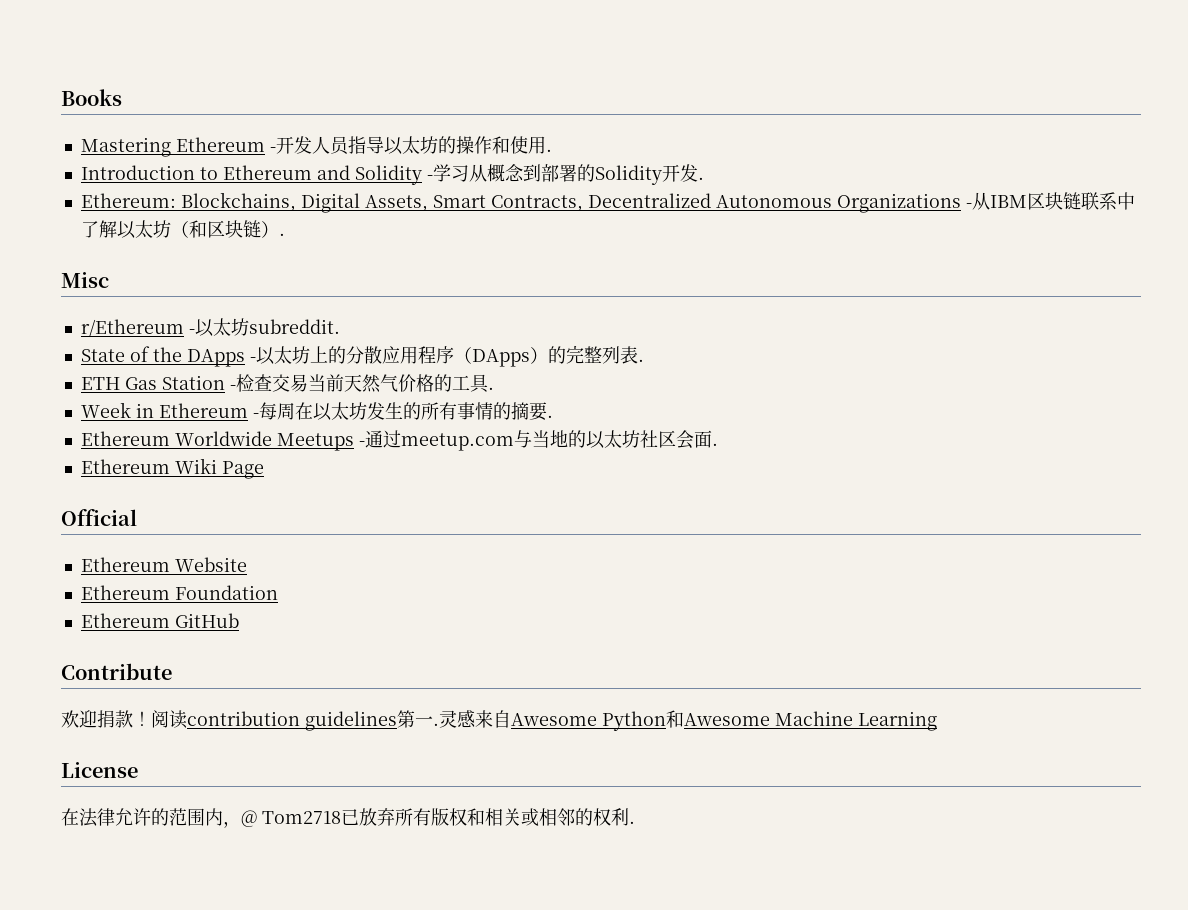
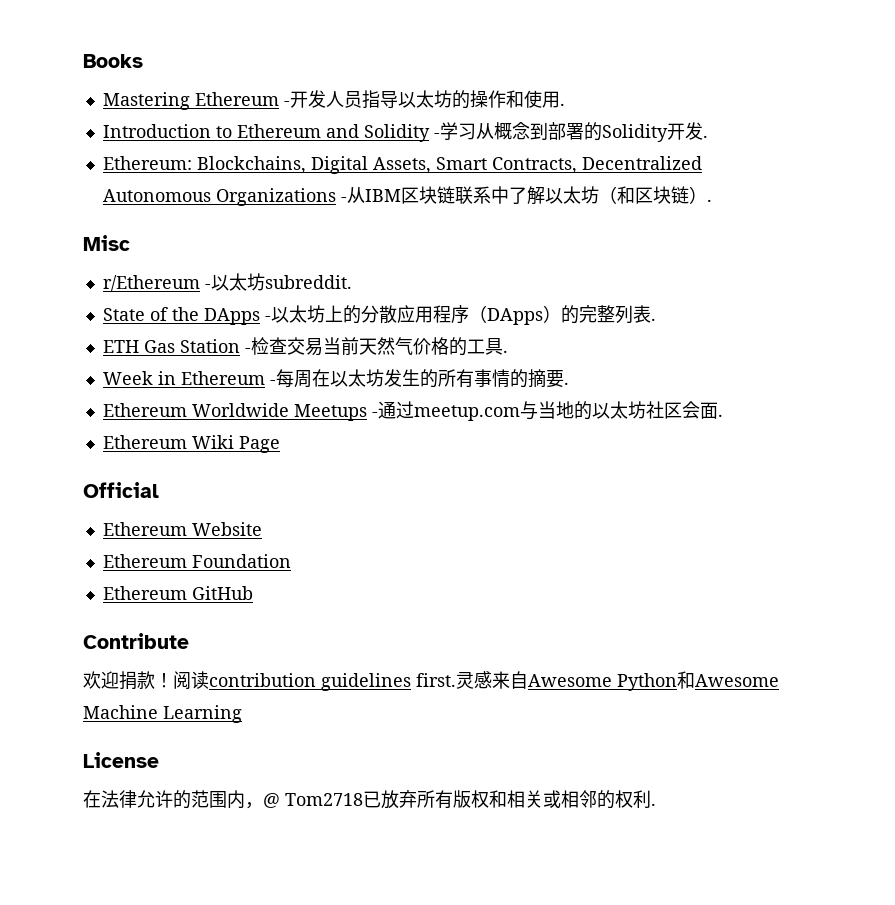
- 阅读contribution guidelines第一.
+ 阅读contribution guidelines first.

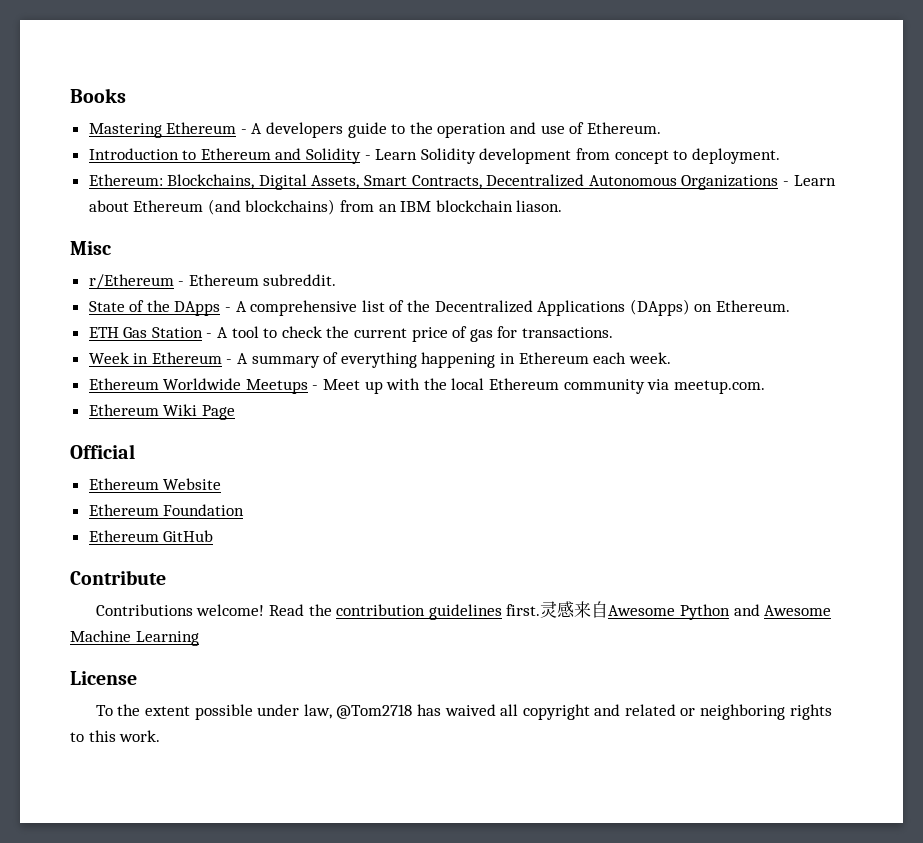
- Mastering Ethereum -开发人员指导以太坊的操作和使用.
+ Mastering Ethereum - A developers guide to the operation and use of Ethereum.
- Introduction to Ethereum and Solidity -学习从概念到部署的Solidity开发.
+ Introduction to Ethereum and Solidity - Learn Solidity development from concept to deployment.
- Ethereum: Blockchains, Digital Assets, Smart Contracts, Decentralized Autonomous Organizations -从IBM区块链联系中了解以太坊（和区块链）.
+ Ethereum: Blockchains, Digital Assets, Smart Contracts, Decentralized Autonomous Organizations - Learn about Ethereum (and blockchains) from an IBM blockchain liason.
- r/Ethereum -以太坊subreddit.
+ r/Ethereum - Ethereum subreddit.
- State of the DApps -以太坊上的分散应用程序（DApps）的完整列表.
- ETH Gas Station -检查交易当前天然气价格的工具.
- Week in Ethereum -每周在以太坊发生的所有事情的摘要.
- Ethereum Worldwide Meetups -通过meetup.com与当地的以太坊社区会面.
+ State of the DApps - A comprehensive list of the Decentralized Applications (DApps) on Ethereum.
+ ETH Gas Station - A tool to check the current price of gas for transactions.
+ Week in Ethereum - A summary of everything happening in Ethereum each week.
+ Ethereum Worldwide Meetups - Meet up with the local Ethereum community via meetup.com.
- 欢迎捐款！阅读contribution guidelines first.
+ Contributions welcome! Read the contribution guidelines first.
- 灵感来自Awesome Python和Awesome Machine Learning
+ 灵感来自Awesome Python and Awesome Machine Learning
- 在法律允许的范围内，@ Tom2718已放弃所有版权和相关或相邻的权利.
+ To the extent possible under law, @Tom2718 has waived all copyright and related or neighboring rights to this work.

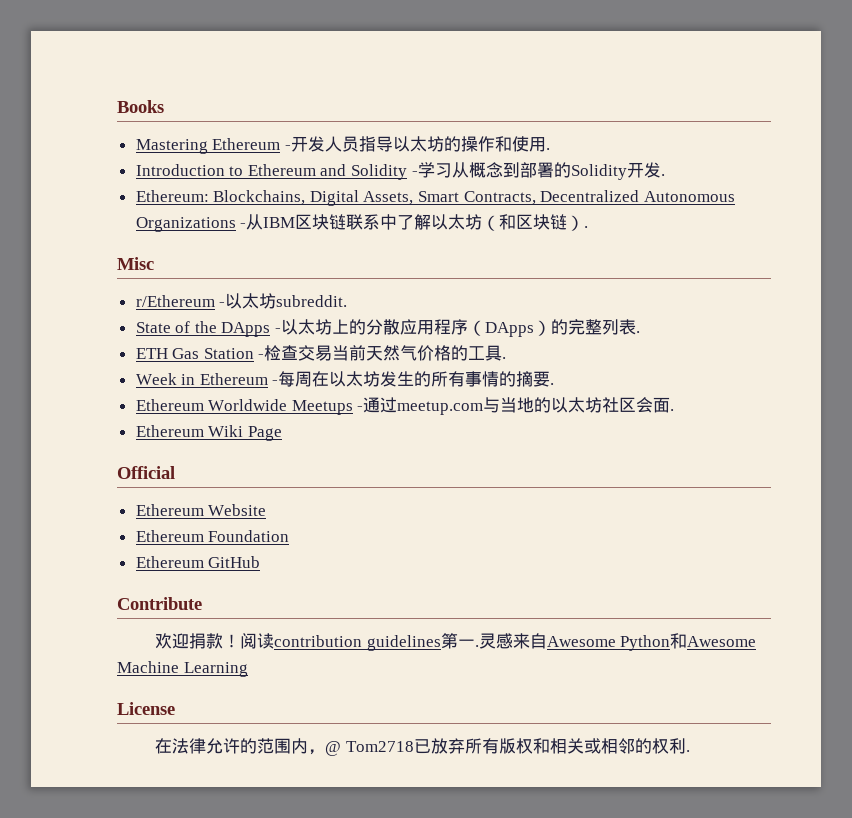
- Mastering Ethereum - A developers guide to the operation and use of Ethereum.
+ Mastering Ethereum -开发人员指导以太坊的操作和使用.
- Introduction to Ethereum and Solidity - Learn Solidity development from concept to deployment.
+ Introduction to Ethereum and Solidity -学习从概念到部署的Solidity开发.
- Ethereum: Blockchains, Digital Assets, Smart Contracts, Decentralized Autonomous Organizations - Learn about Ethereum (and blockchains) from an IBM blockchain liason.
+ Ethereum: Blockchains, Digital Assets, Smart Contracts, Decentralized Autonomous Organizations -从IBM区块链联系中了解以太坊（和区块链）.
- r/Ethereum - Ethereum subreddit.
+ r/Ethereum -以太坊subreddit.
- State of the DApps - A comprehensive list of the Decentralized Applications (DApps) on Ethereum.
- ETH Gas Station - A tool to check the current price of gas for transactions.
- Week in Ethereum - A summary of everything happening in Ethereum each week.
- Ethereum Worldwide Meetups - Meet up with the local Ethereum community via meetup.com.
+ State of the DApps -以太坊上的分散应用程序（DApps）的完整列表.
+ ETH Gas Station -检查交易当前天然气价格的工具.
+ Week in Ethereum -每周在以太坊发生的所有事情的摘要.
+ Ethereum Worldwide Meetups -通过meetup.com与当地的以太坊社区会面.
- Contributions welcome! Read the contribution guidelines first.
+ 欢迎捐款！阅读contribution guidelines第一.
- 灵感来自Awesome Python and Awesome Machine Learning
+ 灵感来自Awesome Python和Awesome Machine Learning
- To the extent possible under law, @Tom2718 has waived all copyright and related or neighboring rights to this work.
+ 在法律允许的范围内，@ Tom2718已放弃所有版权和相关或相邻的权利.

